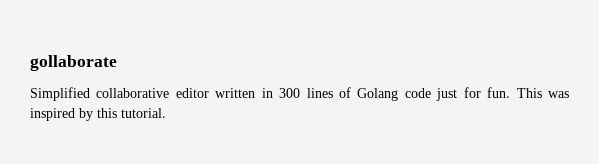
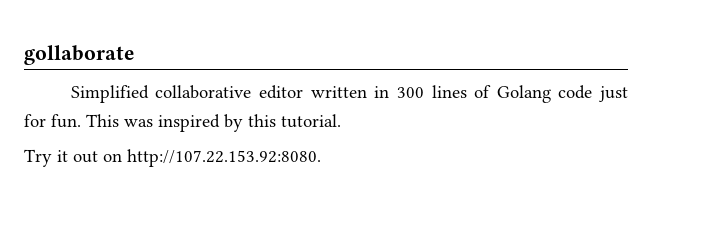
+ Try it out on http://107.22.153.92:8080.

